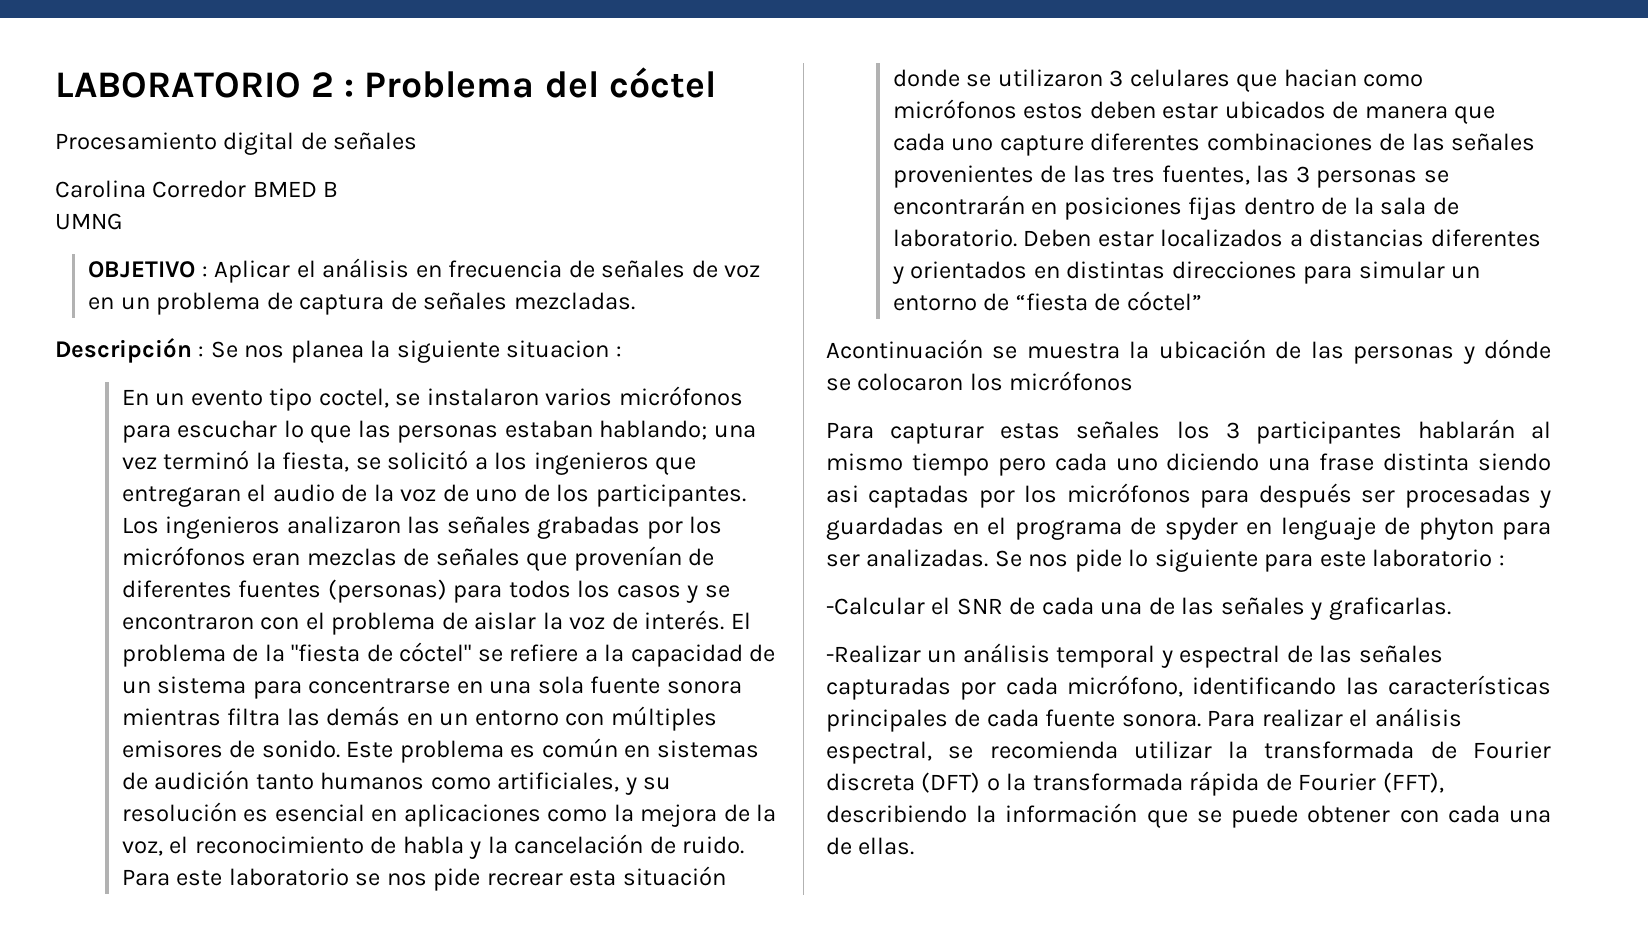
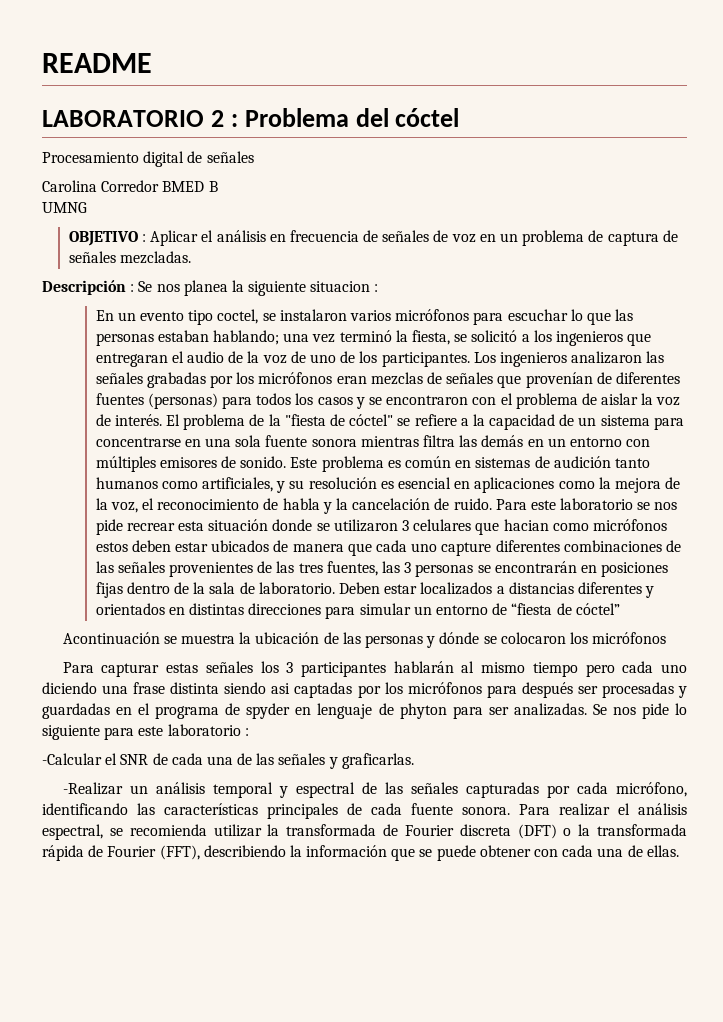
+ README

